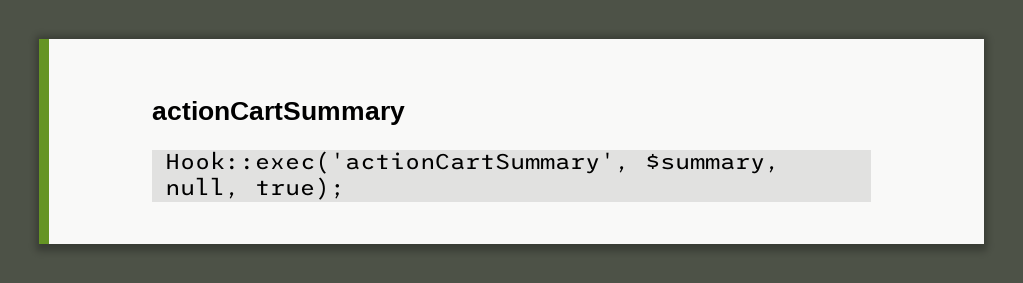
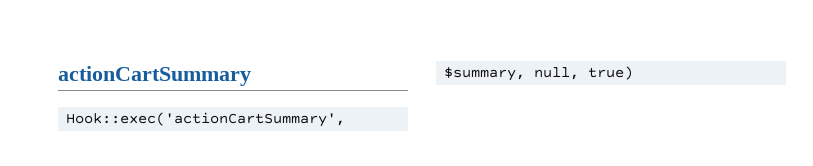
- Hook::exec('actionCartSummary', $summary, null, true);
+ Hook::exec('actionCartSummary', $summary, null, true)

